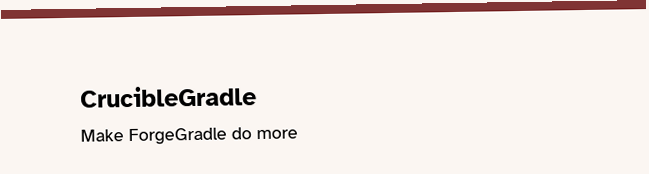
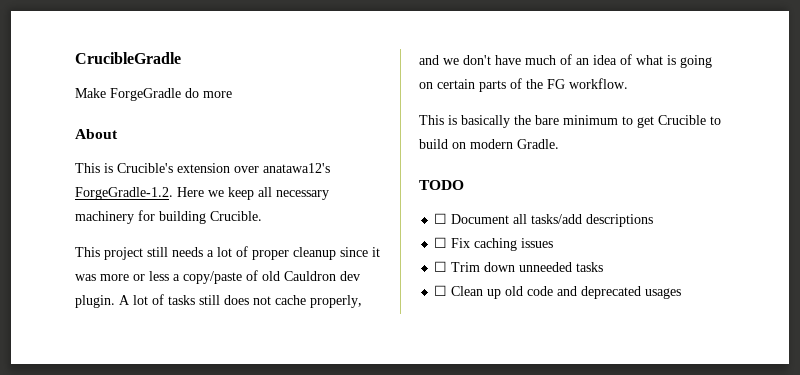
+ About
+ This is Crucible's extension over anatawa12's ForgeGradle-1.2. Here we keep all necessary machinery for building Crucible.
+ This project still needs a lot of proper cleanup since it was more or less a copy/paste of old Cauldron dev plugin. A lot of tasks still does not cache properly, and we don't have much of an idea of what is going on certain parts of the FG workflow.
+ This is basically the bare minimum to get Crucible to build on modern Gradle.
+ TODO
+ ☐ Document all tasks/add descriptions
+ ☐ Fix caching issues
+ ☐ Trim down unneeded tasks
+ ☐ Clean up old code and deprecated usages

